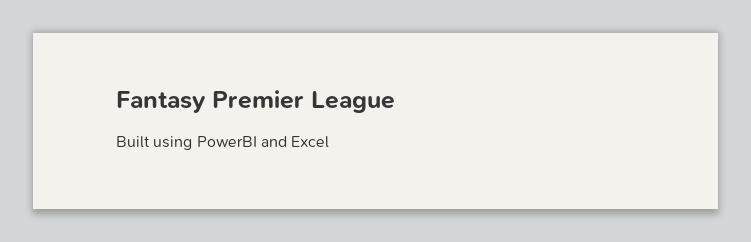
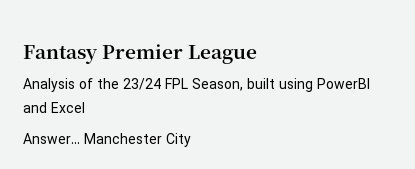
- Built using PowerBI and Excel
+ Analysis of the 23/24 FPL Season, built using PowerBI and Excel
+ Answer... Manchester City

